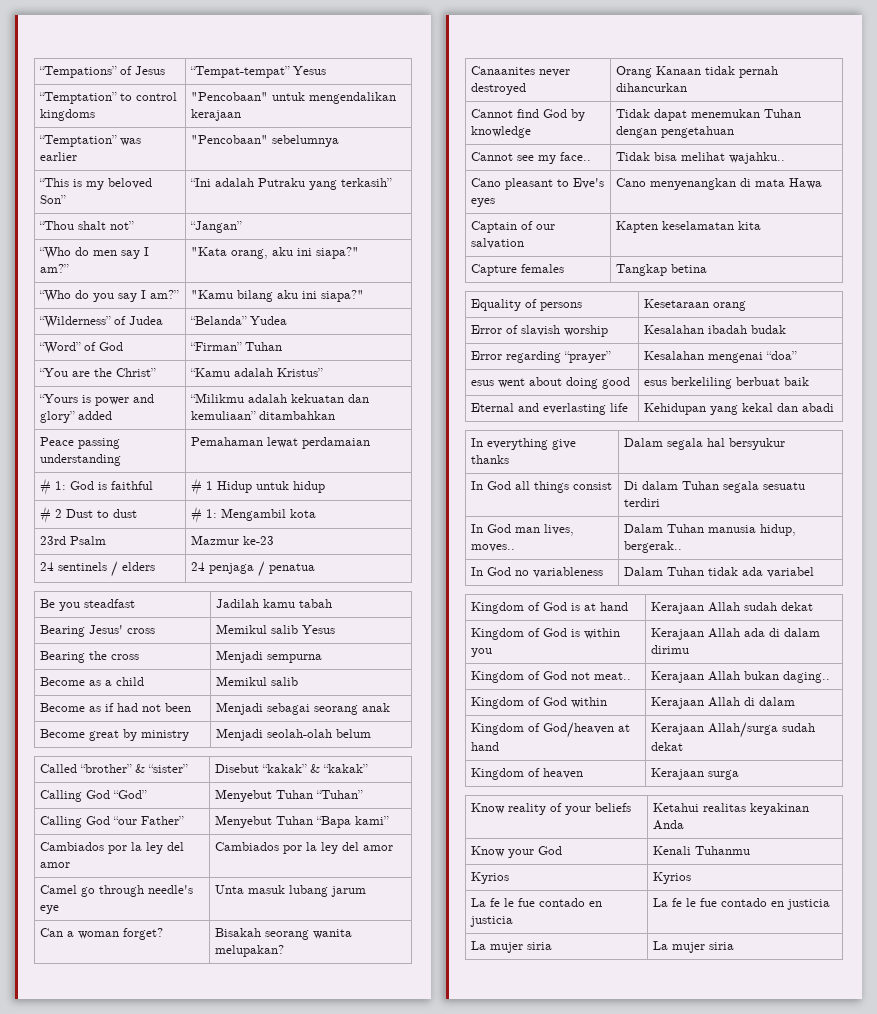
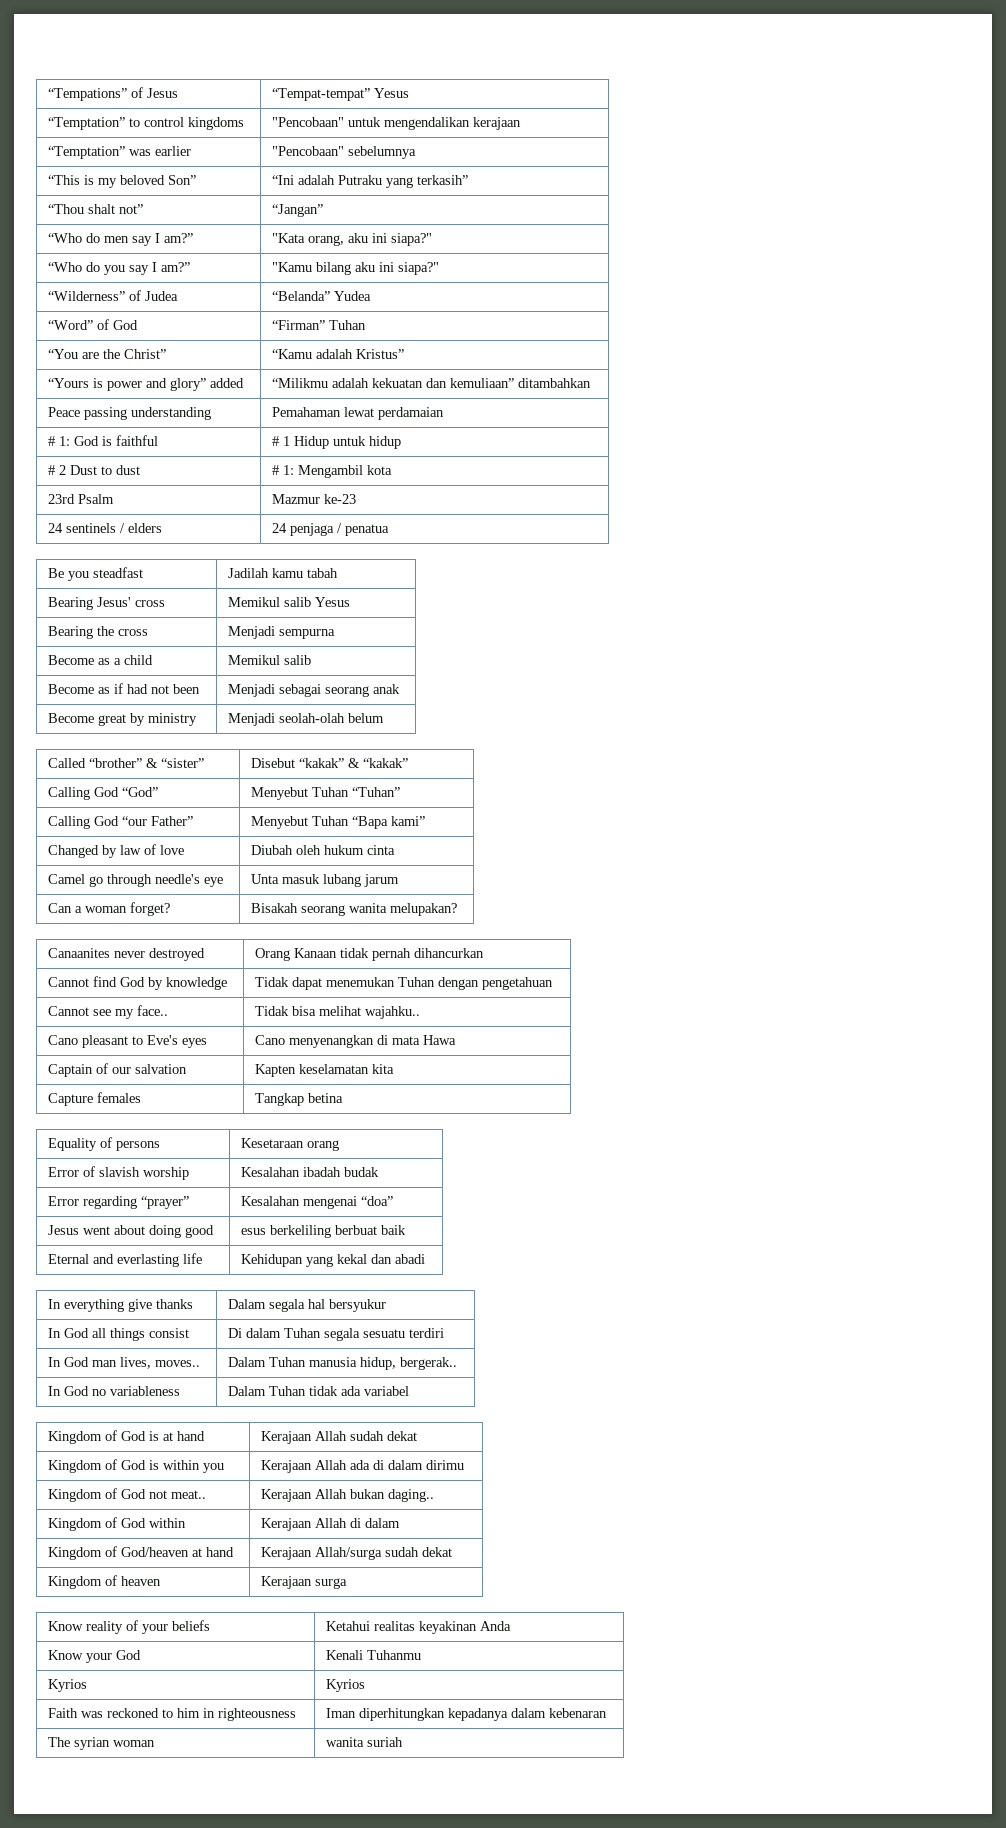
- Cambiados por la ley del amor | Cambiados por la ley del amor
+ Changed by law of love | Diubah oleh hukum cinta
- esus went about doing good | esus berkeliling berbuat baik
+ Jesus went about doing good | esus berkeliling berbuat baik
- La fe le fue contado en justicia | La fe le fue contado en justicia
- La mujer siria | La mujer siria
+ Faith was reckoned to him in righteousness | Iman diperhitungkan kepadanya dalam kebenaran
+ The syrian woman | wanita suriah

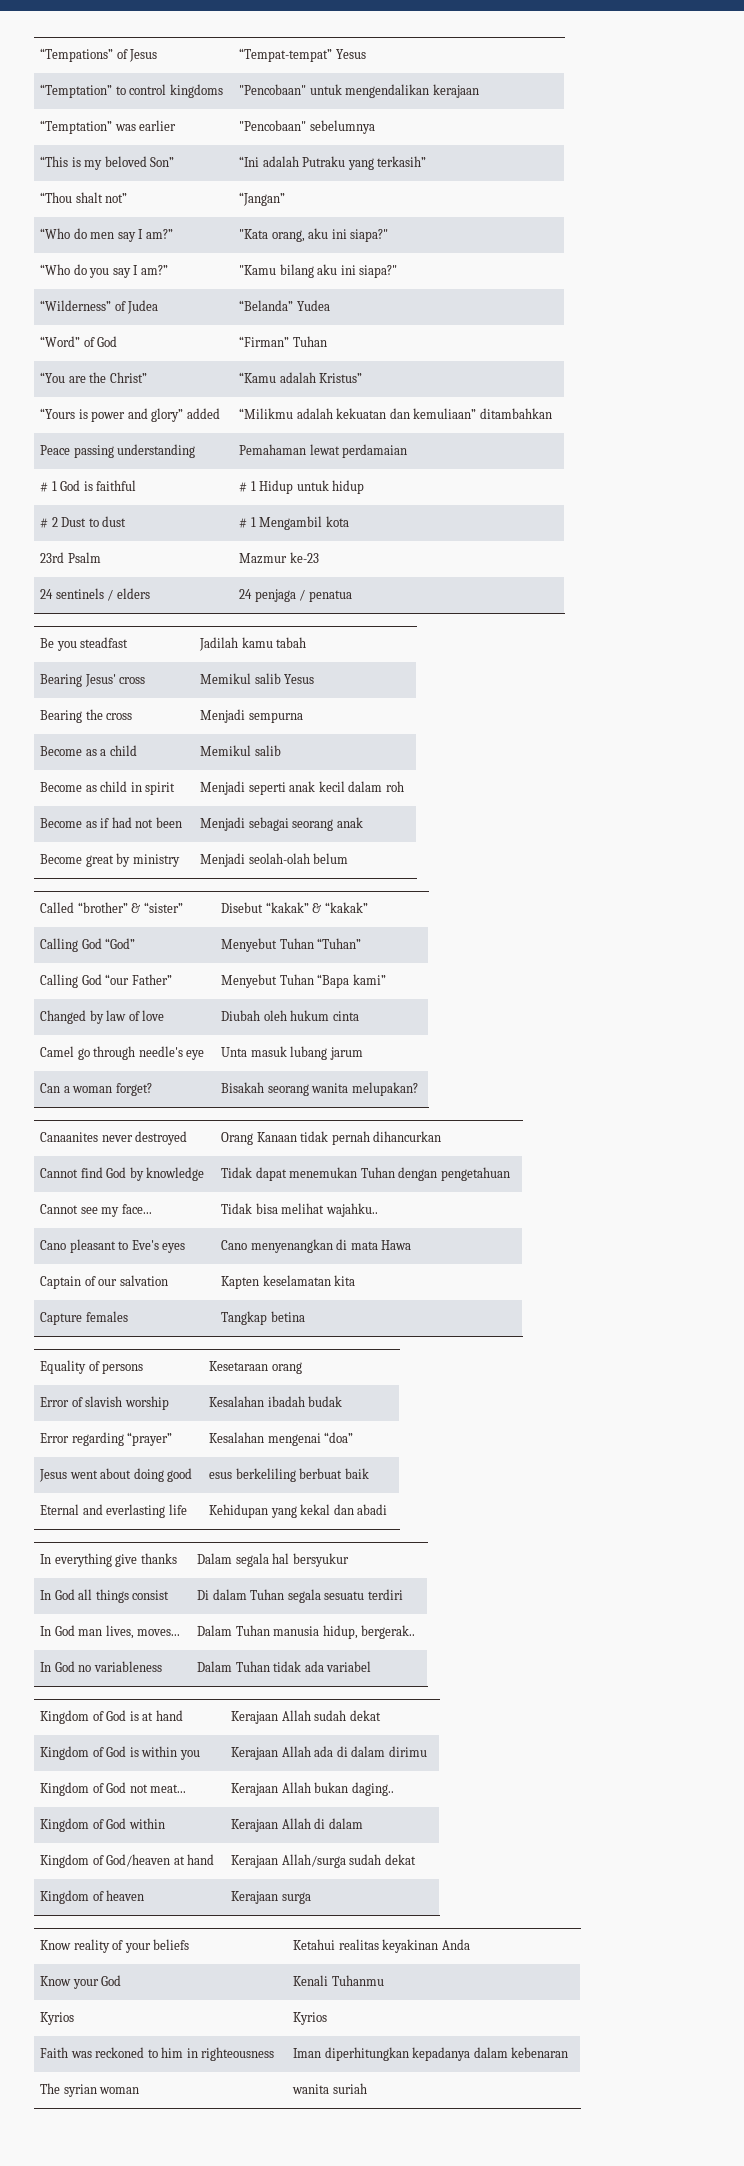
- # 1: God is faithful | # 1 Hidup untuk hidup
+ # 1 God is faithful | # 1 Hidup untuk hidup
- # 2 Dust to dust | # 1: Mengambil kota
+ # 2 Dust to dust | # 1 Mengambil kota
+ Become as child in spirit | Menjadi seperti anak kecil dalam roh
- Cannot see my face.. | Tidak bisa melihat wajahku..
+ Cannot see my face... | Tidak bisa melihat wajahku..
- In God man lives, moves.. | Dalam Tuhan manusia hidup, bergerak..
+ In God man lives, moves... | Dalam Tuhan manusia hidup, bergerak..
- Kingdom of God not meat.. | Kerajaan Allah bukan daging..
+ Kingdom of God not meat... | Kerajaan Allah bukan daging..

